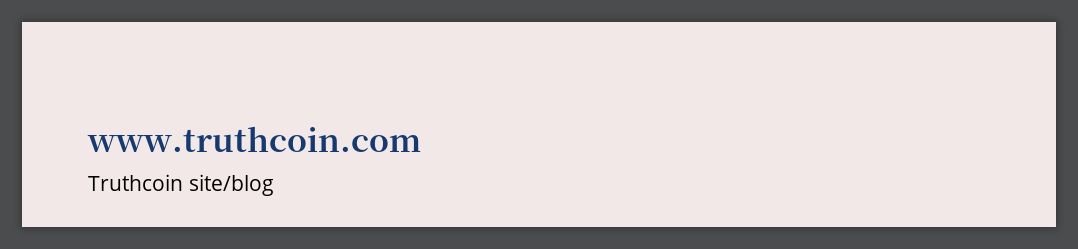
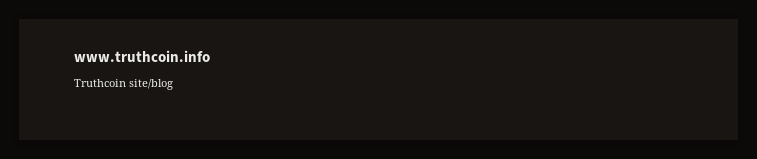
- www.truthcoin.com
+ www.truthcoin.info

